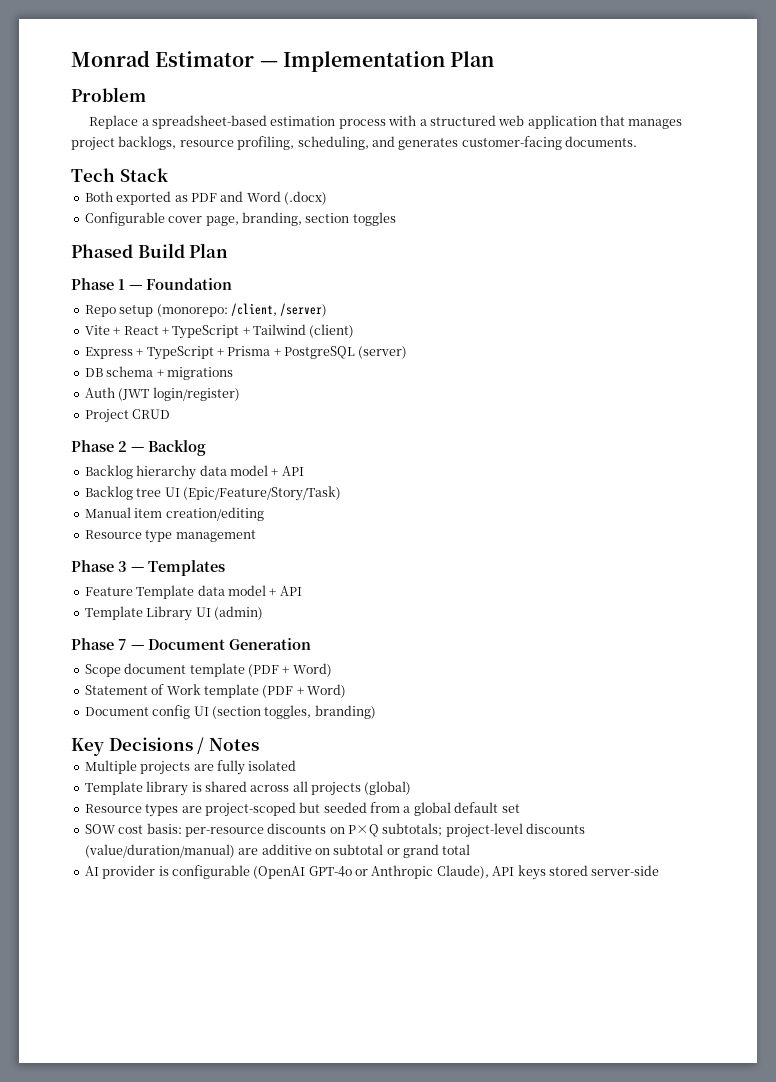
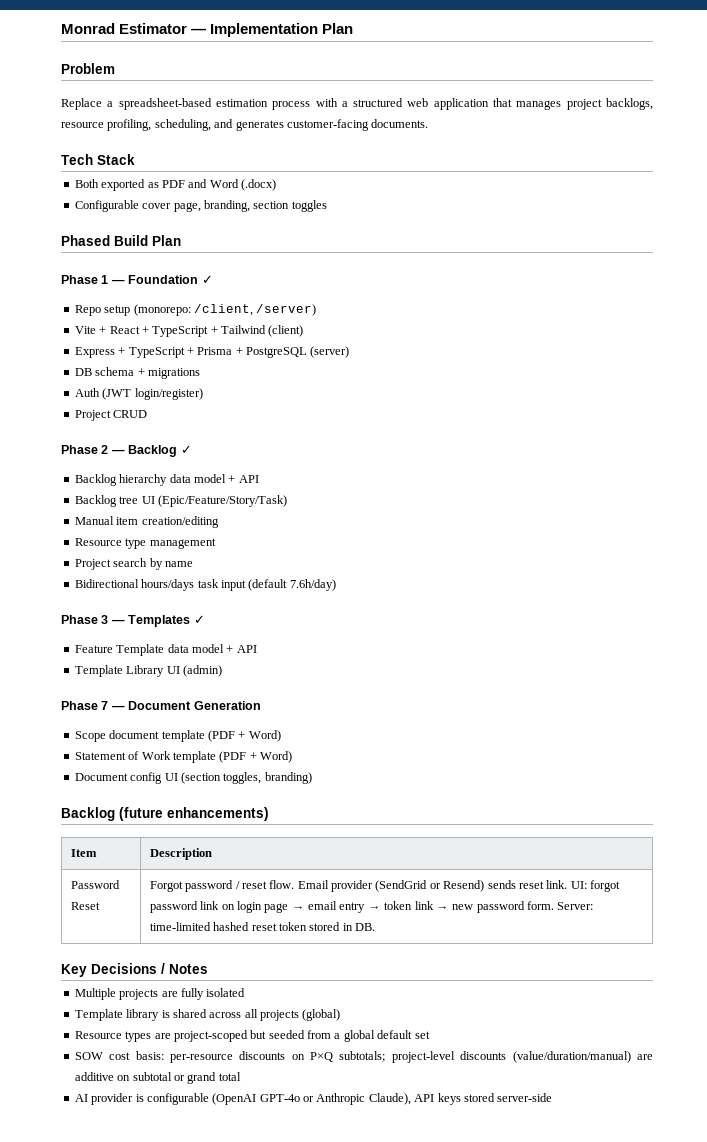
- Phase 1 — Foundation
+ Phase 1 — Foundation ✓
- Phase 2 — Backlog
+ Phase 2 — Backlog ✓
+ Project search by name
+ Bidirectional hours/days task input (default 7.6h/day)
- Phase 3 — Templates
+ Phase 3 — Templates ✓
+ Backlog (future enhancements)
+ Item | Description
+ Password Reset | Forgot password / reset flow. Email provider (SendGrid or Resend) sends reset link. UI: forgot password link on login page → email entry → token link → new password form. Server: time-limited hashed reset token stored in DB.

